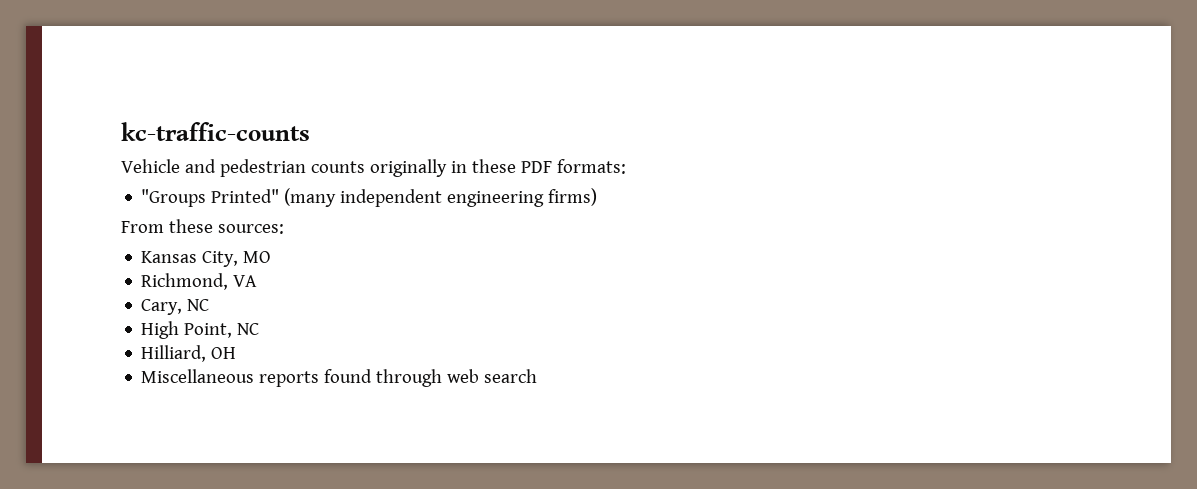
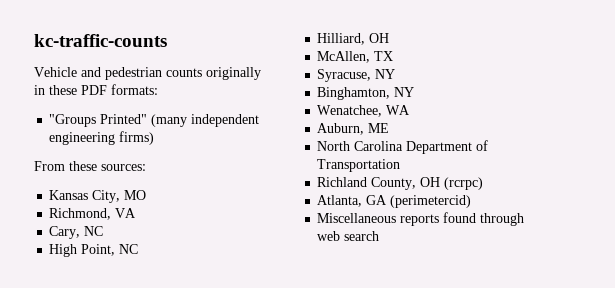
+ McAllen, TX
+ Syracuse, NY
+ Binghamton, NY
+ Wenatchee, WA
+ Auburn, ME
+ North Carolina Department of Transportation
+ Richland County, OH (rcrpc)
+ Atlanta, GA (perimetercid)

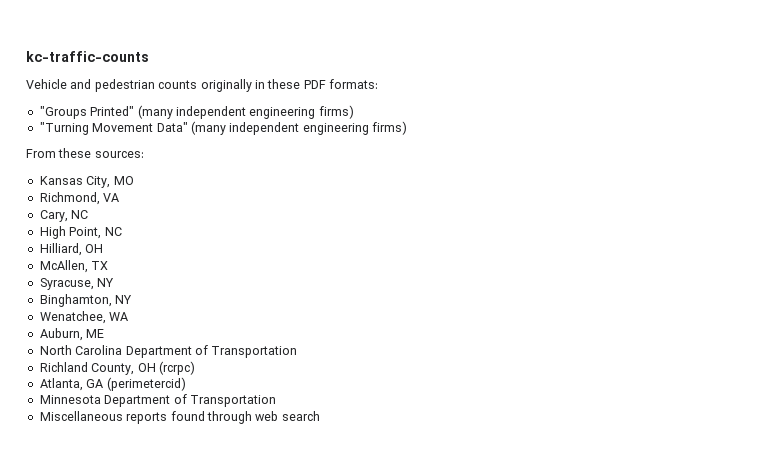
+ "Turning Movement Data" (many independent engineering firms)
+ Minnesota Department of Transportation

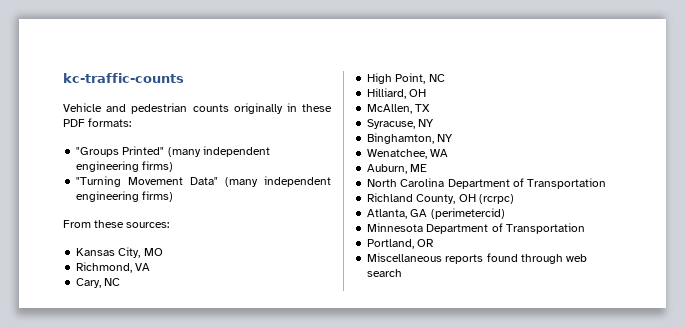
+ Portland, OR

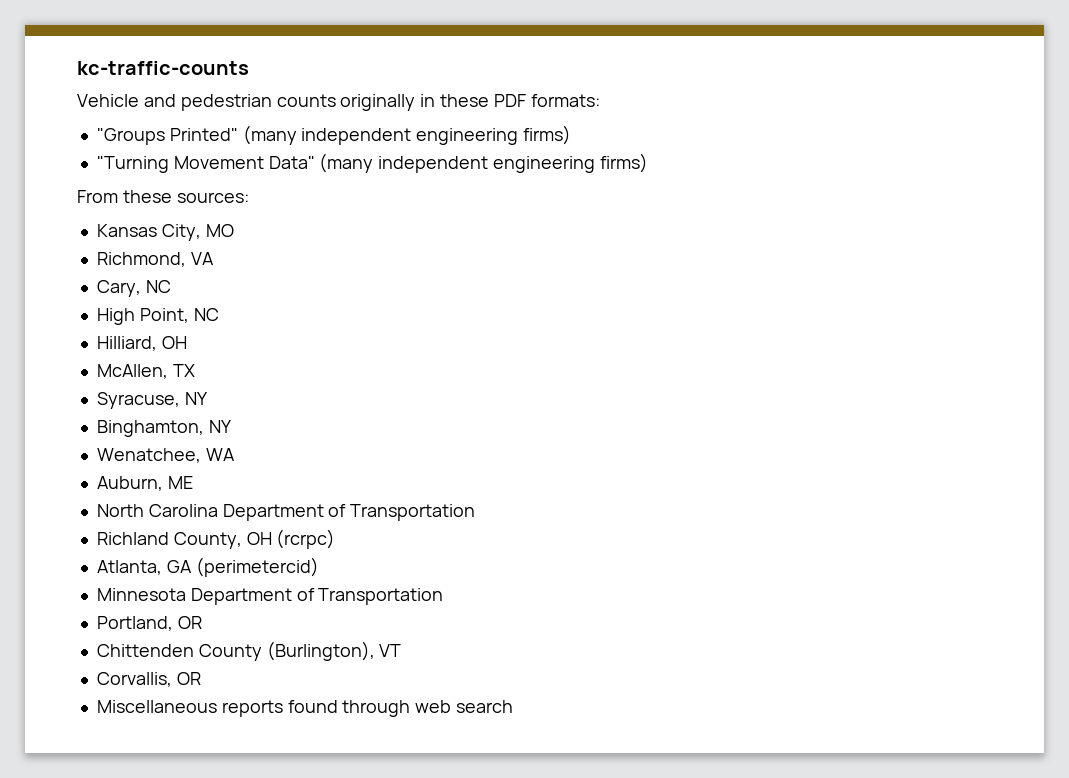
+ Chittenden County (Burlington), VT
+ Corvallis, OR

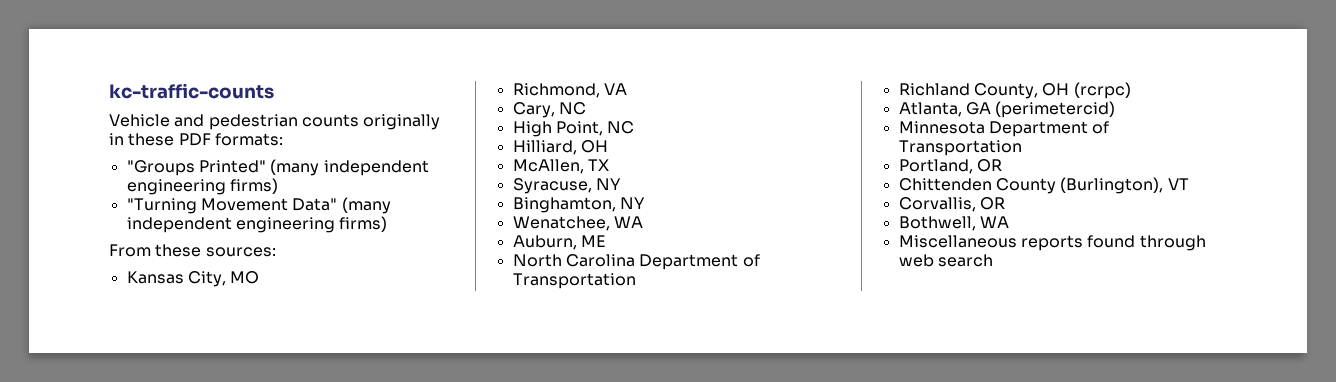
+ Bothwell, WA

